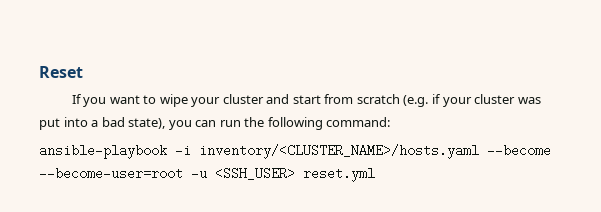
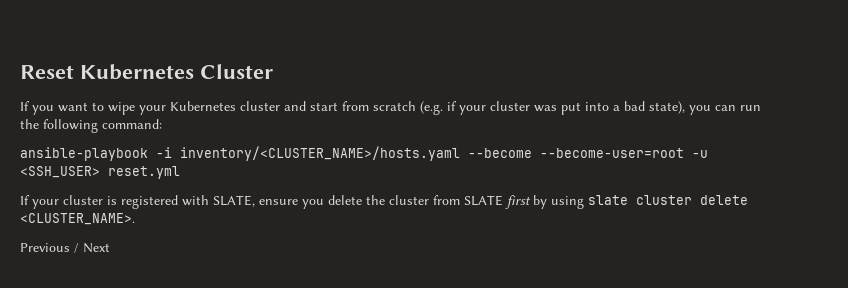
- Reset
+ Reset Kubernetes Cluster
- If you want to wipe your cluster and start from scratch (e.g. if your cluster was put into a bad state), you can run the following command:
+ If you want to wipe your Kubernetes cluster and start from scratch (e.g. if your cluster was put into a bad state), you can run the following command:
+ If your cluster is registered with SLATE, ensure you delete the cluster from SLATE first by using slate cluster delete <CLUSTER_NAME>.
+ Previous / Next

